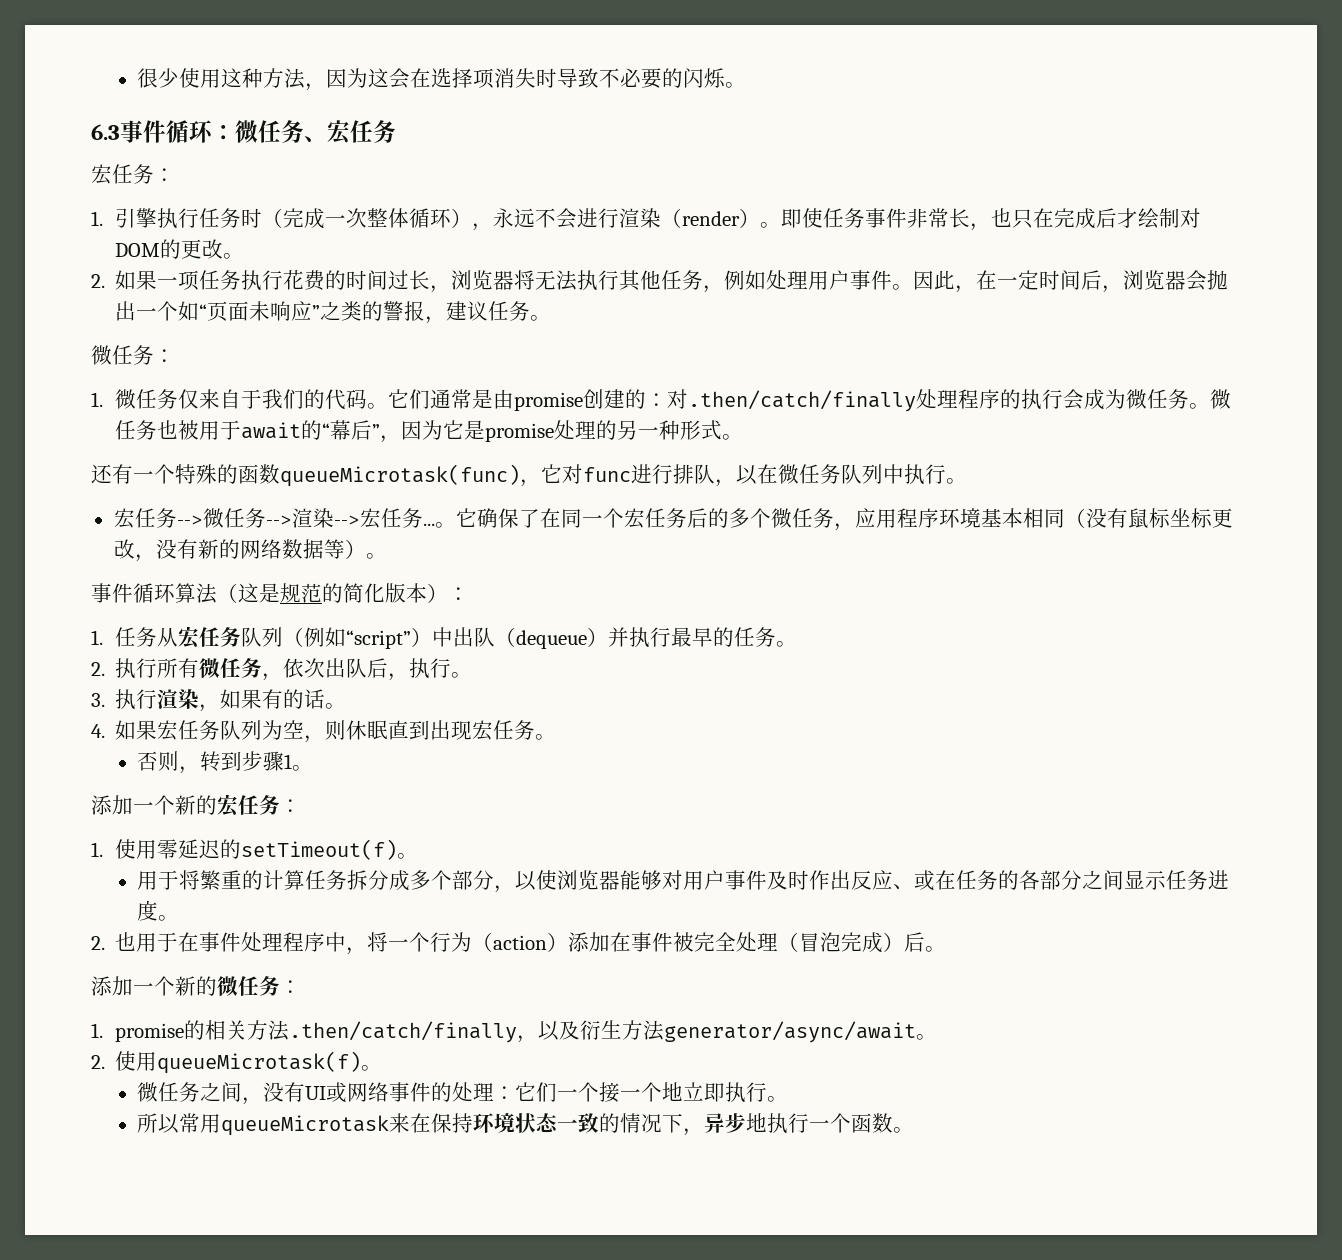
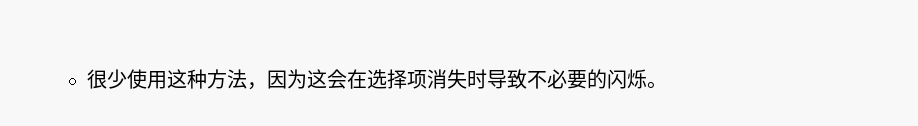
- 6.3事件循环：微任务、宏任务
- 宏任务：
- 1.引擎执行任务时（完成一次整体循环），永远不会进行渲染（render）。即使任务事件非常长，也只在完成后才绘制对DOM的更改。
- 2.如果一项任务执行花费的时间过长，浏览器将无法执行其他任务，例如处理用户事件。因此，在一定时间后，浏览器会抛出一个如“页面未响应”之类的警报，建议任务。
- 微任务：
- 1.微任务仅来自于我们的代码。它们通常是由promise创建的：对.then/catch/finally处理程序的执行会成为微任务。微任务也被用于await的“幕后”，因为它是promise处理的另一种形式。
- 还有一个特殊的函数queueMicrotask(func)，它对func进行排队，以在微任务队列中执行。
- 宏任务-->微任务-->渲染-->宏任务...。它确保了在同一个宏任务后的多个微任务，应用程序环境基本相同（没有鼠标坐标更改，没有新的网络数据等）。
- 事件循环算法（这是规范的简化版本）：
- 1.任务从宏任务队列（例如“script”）中出队（dequeue）并执行最早的任务。
- 2.执行所有微任务，依次出队后，执行。
- 3.执行渲染，如果有的话。
- 4.如果宏任务队列为空，则休眠直到出现宏任务。
- 否则，转到步骤1。
- 添加一个新的宏任务：
- 1.使用零延迟的setTimeout(f)。
- 用于将繁重的计算任务拆分成多个部分，以使浏览器能够对用户事件及时作出反应、或在任务的各部分之间显示任务进度。
- 2.也用于在事件处理程序中，将一个行为（action）添加在事件被完全处理（冒泡完成）后。
- 添加一个新的微任务：
- 1. promise的相关方法.then/catch/finally，以及衍生方法generator/async/await。
- 2.使用queueMicrotask(f)。
- 微任务之间，没有UI或网络事件的处理：它们一个接一个地立即执行。
- 所以常用queueMicrotask来在保持环境状态一致的情况下，异步地执行一个函数。

